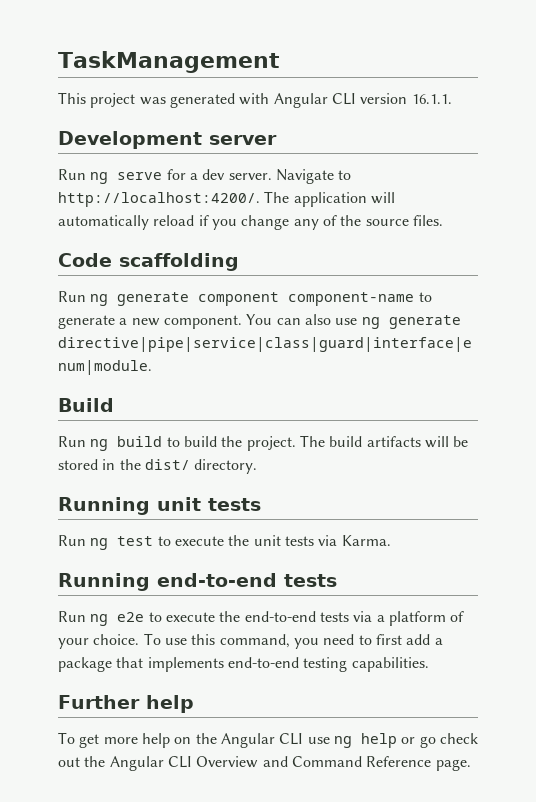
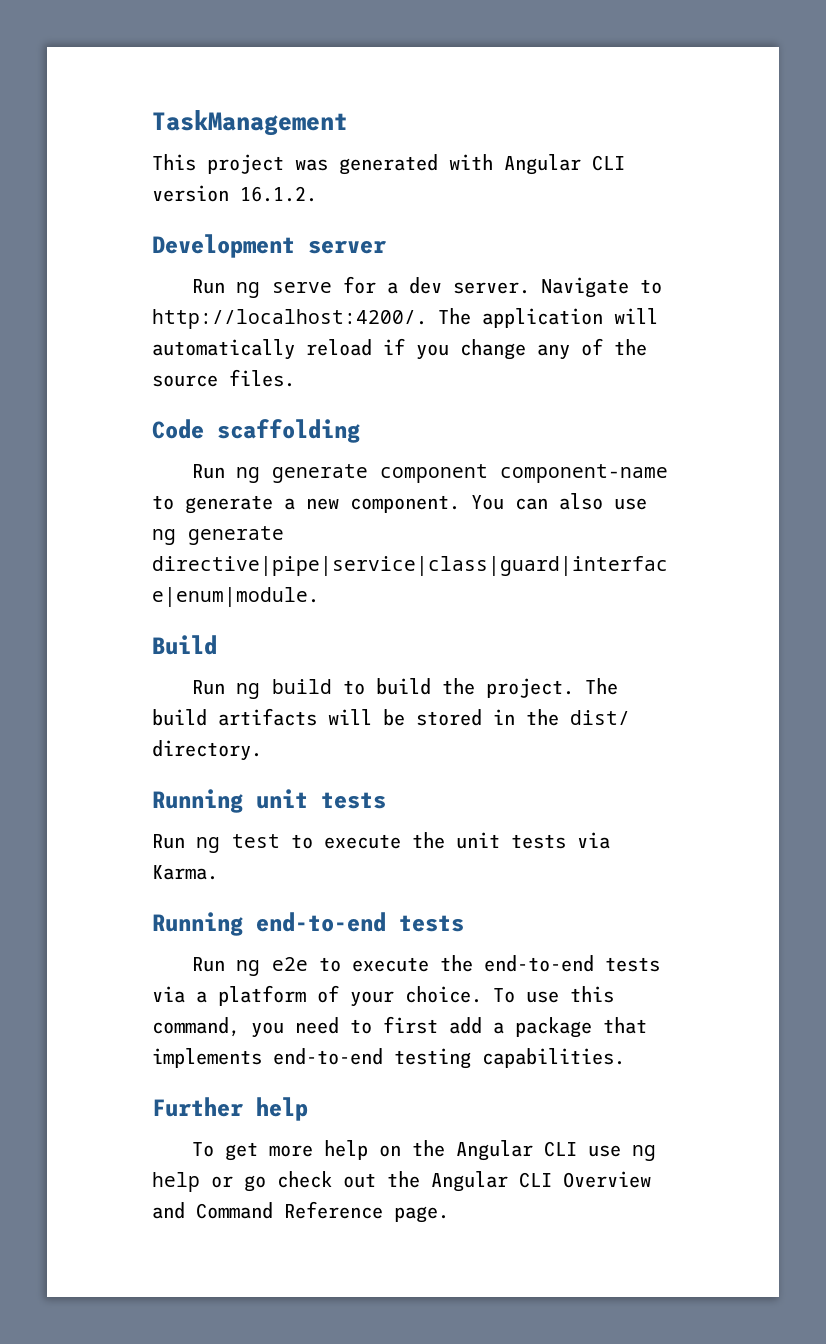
- This project was generated with Angular CLI version 16.1.1.
+ This project was generated with Angular CLI version 16.1.2.

